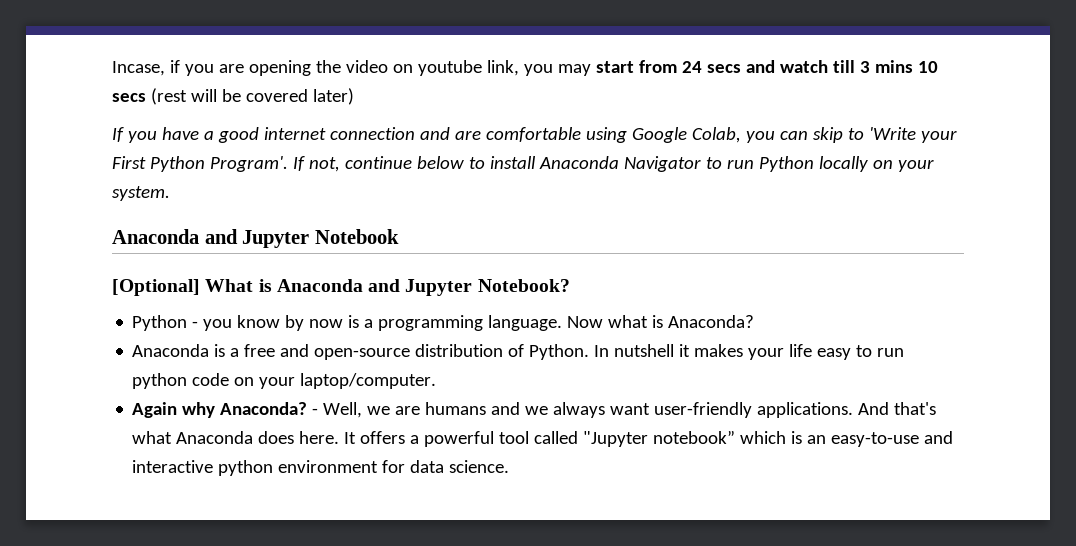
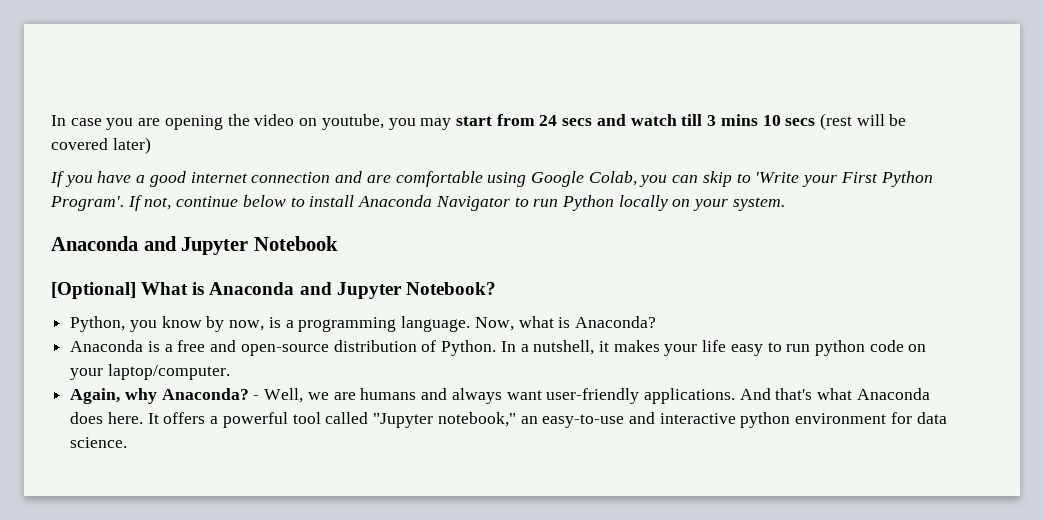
- Incase, if you are opening the video on youtube link, you may start from 24 secs and watch till 3 mins 10 secs (rest will be covered later)
+ In case you are opening the video on youtube, you may start from 24 secs and watch till 3 mins 10 secs (rest will be covered later)
- Python - you know by now is a programming language.
+ Python, you know by now, is a programming language.
- Now what is Anaconda?
+ Now, what is Anaconda?
- In nutshell it makes your life easy to run python code on your laptop/computer.
+ In a nutshell, it makes your life easy to run python code on your laptop/computer.
- Again why Anaconda?
+ Again, why Anaconda?
- - Well, we are humans and we always want user-friendly applications.
+ - Well, we are humans and always want user-friendly applications.
- It offers a powerful tool called "Jupyter notebook” which is an easy-to-use and interactive python environment for data science.
+ It offers a powerful tool called "Jupyter notebook," an easy-to-use and interactive python environment for data science.

